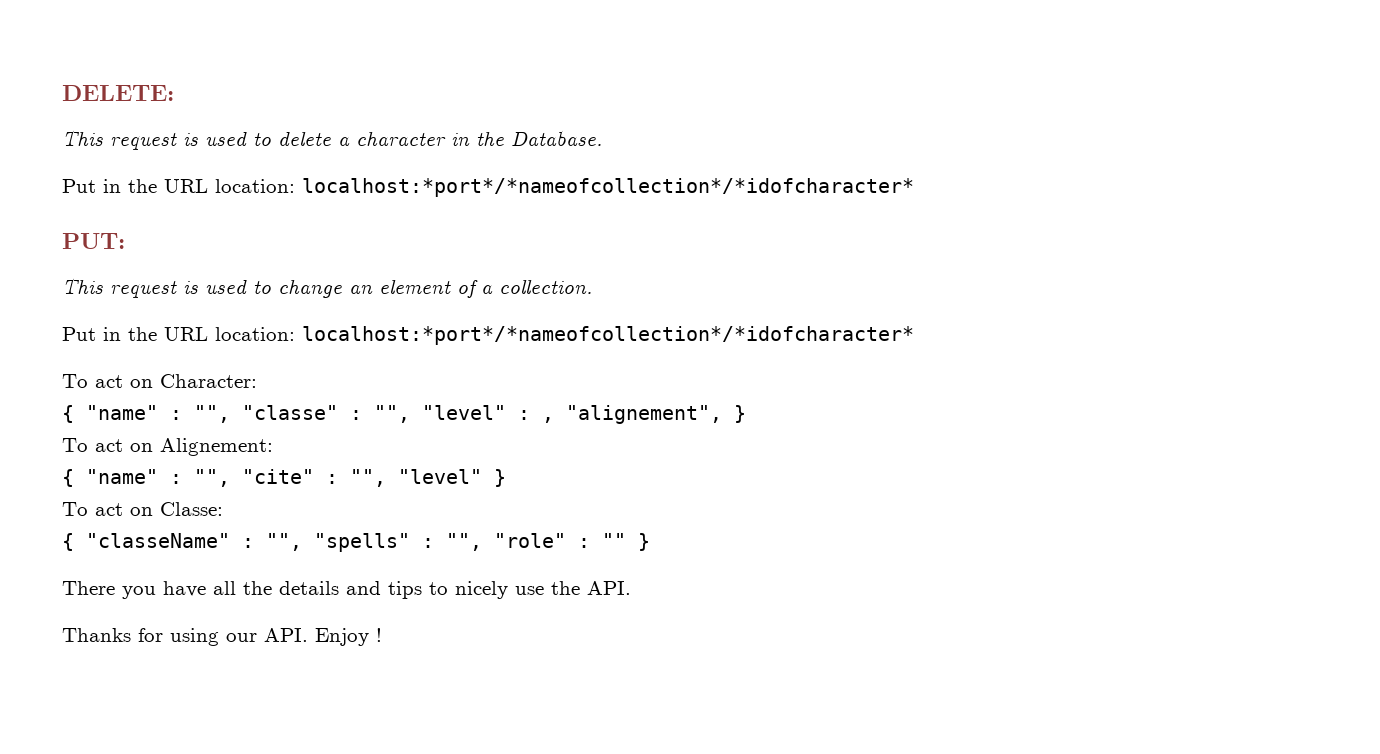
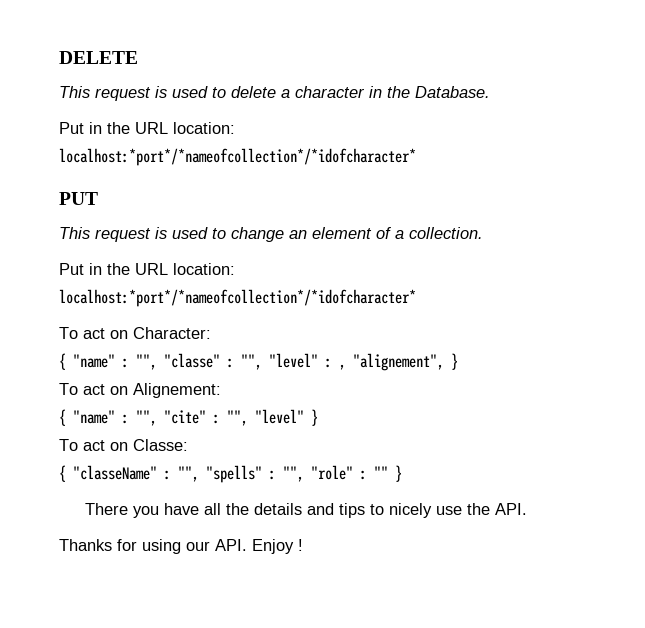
- DELETE:
+ DELETE
- PUT:
+ PUT

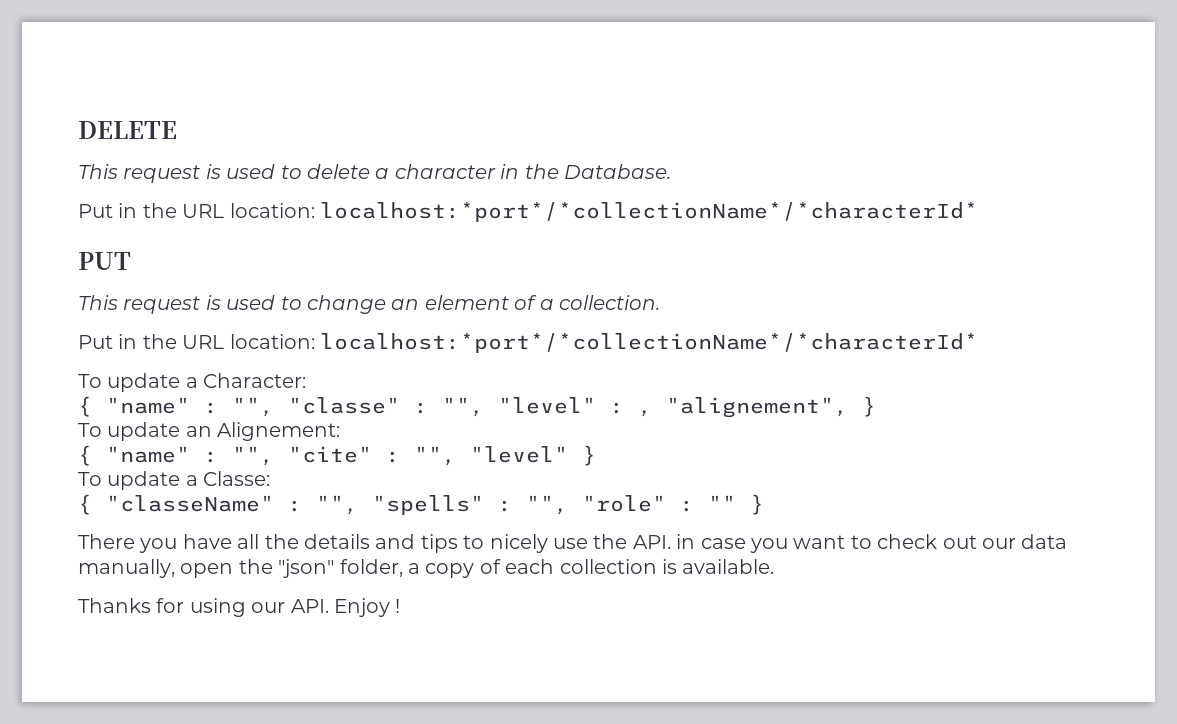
  This request is used to delete a character in the Database.
- Put in the URL location: localhost:*port*/*nameofcollection*/*idofcharacter*
+ Put in the URL location: localhost:*port*/*collectionName*/*characterId*
  This request is used to change an element of a collection.
- Put in the URL location: localhost:*port*/*nameofcollection*/*idofcharacter*
- To act on Character:
+ Put in the URL location: localhost:*port*/*collectionName*/*characterId*
+ To update a Character:
- To act on Alignement:
+ To update an Alignement:
- To act on Classe:
+ To update a Classe:
- There you have all the details and tips to nicely use the API.
+ There you have all the details and tips to nicely use the API. in case you want to check out our data manually, open the "json" folder, a copy of each collection is available.

